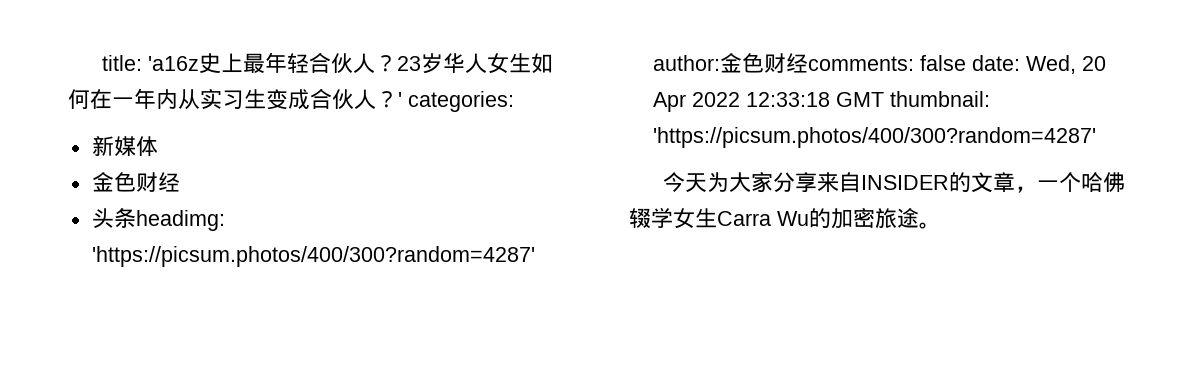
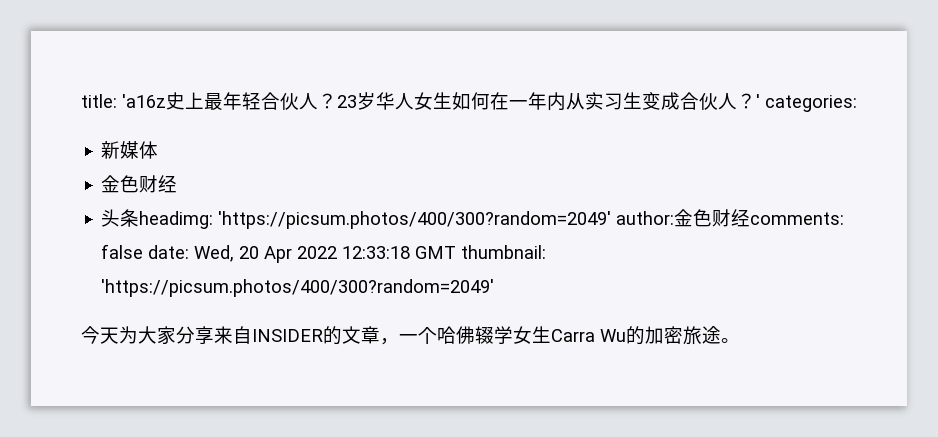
- 头条headimg: 'https://picsum.photos/400/300?random=4287' author:金色财经comments: false date: Wed, 20 Apr 2022 12:33:18 GMT thumbnail: 'https://picsum.photos/400/300?random=4287'
+ 头条headimg: 'https://picsum.photos/400/300?random=2049' author:金色财经comments: false date: Wed, 20 Apr 2022 12:33:18 GMT thumbnail: 'https://picsum.photos/400/300?random=2049'

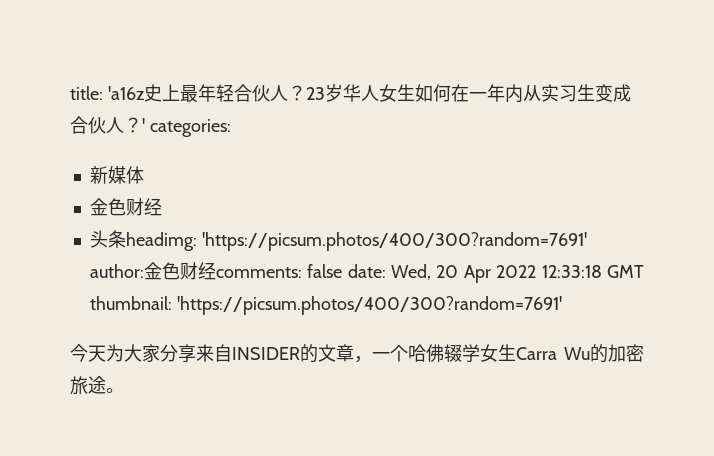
- 头条headimg: 'https://picsum.photos/400/300?random=2049' author:金色财经comments: false date: Wed, 20 Apr 2022 12:33:18 GMT thumbnail: 'https://picsum.photos/400/300?random=2049'
+ 头条headimg: 'https://picsum.photos/400/300?random=7691' author:金色财经comments: false date: Wed, 20 Apr 2022 12:33:18 GMT thumbnail: 'https://picsum.photos/400/300?random=7691'

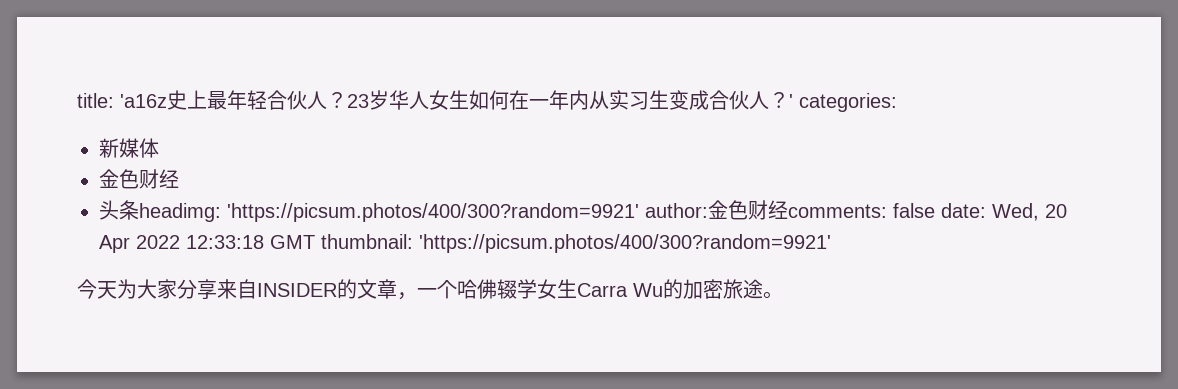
- 头条headimg: 'https://picsum.photos/400/300?random=7691' author:金色财经comments: false date: Wed, 20 Apr 2022 12:33:18 GMT thumbnail: 'https://picsum.photos/400/300?random=7691'
+ 头条headimg: 'https://picsum.photos/400/300?random=9921' author:金色财经comments: false date: Wed, 20 Apr 2022 12:33:18 GMT thumbnail: 'https://picsum.photos/400/300?random=9921'

